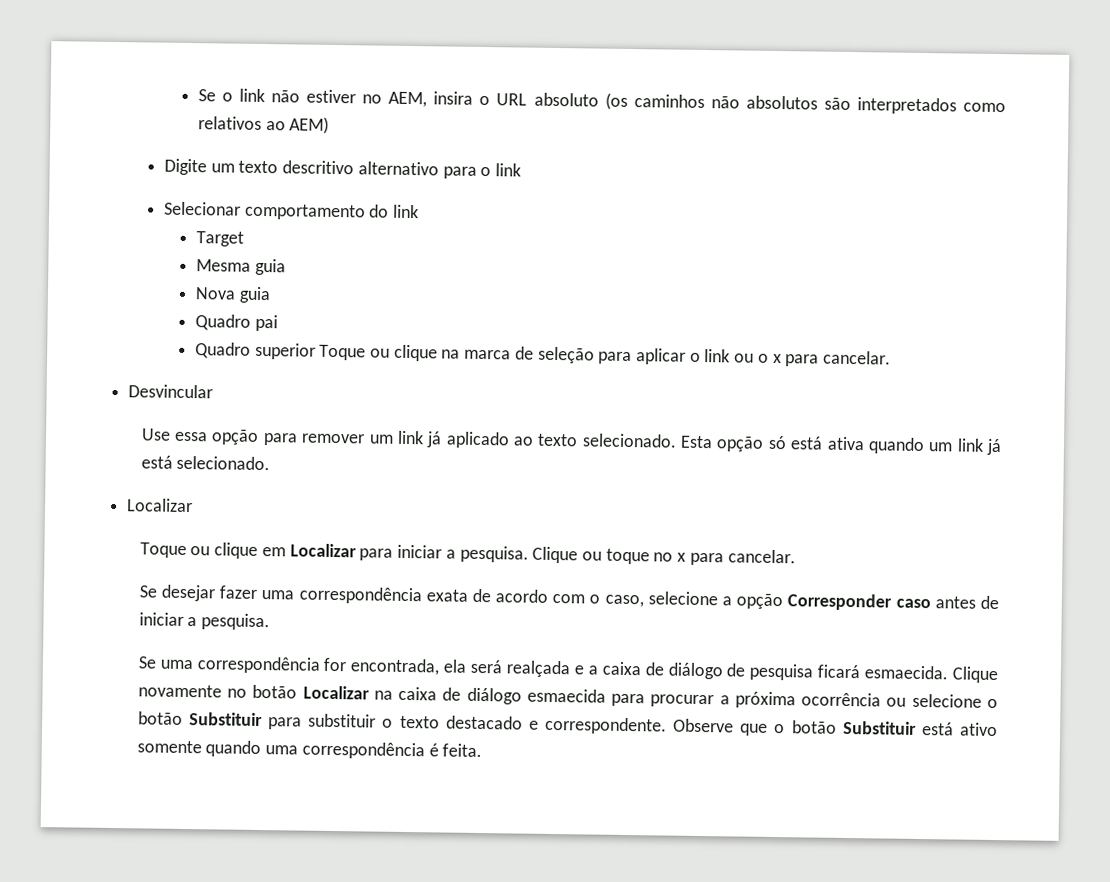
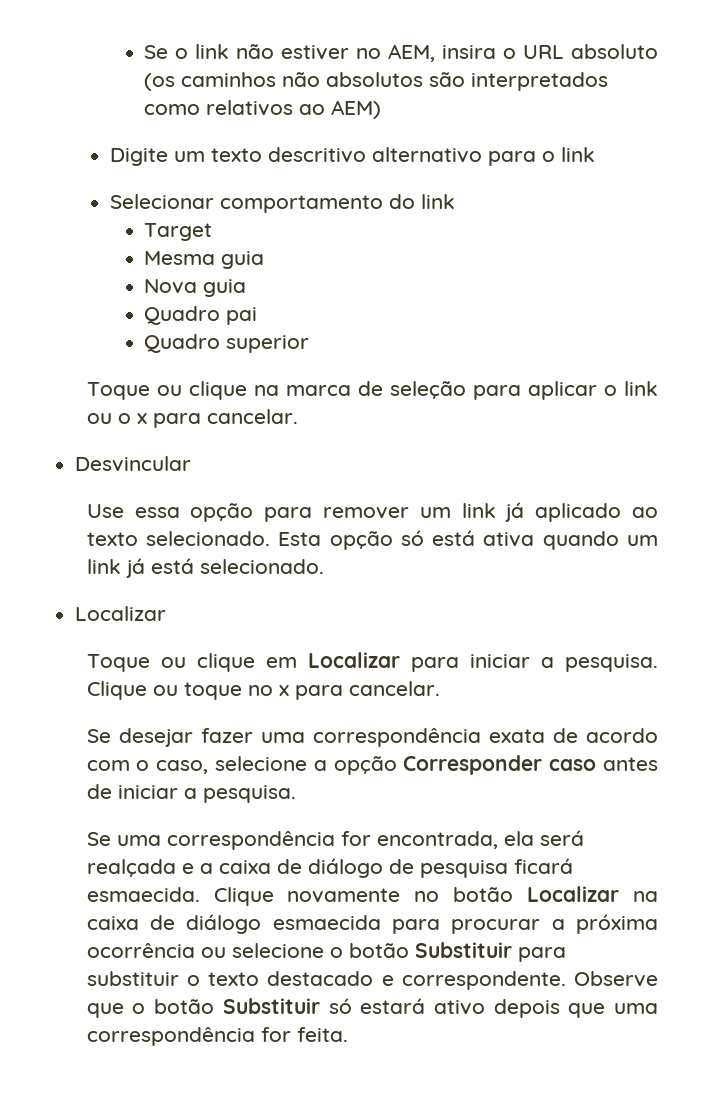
- Quadro superior Toque ou clique na marca de seleção para aplicar o link ou o x para cancelar.
+ Quadro superior
+ Toque ou clique na marca de seleção para aplicar o link ou o x para cancelar.
- Observe que o botão Substituir está ativo somente quando uma correspondência é feita.
+ Observe que o botão Substituir só estará ativo depois que uma correspondência for feita.

